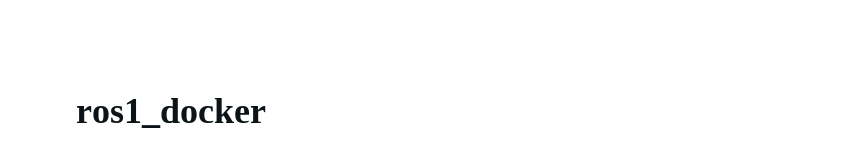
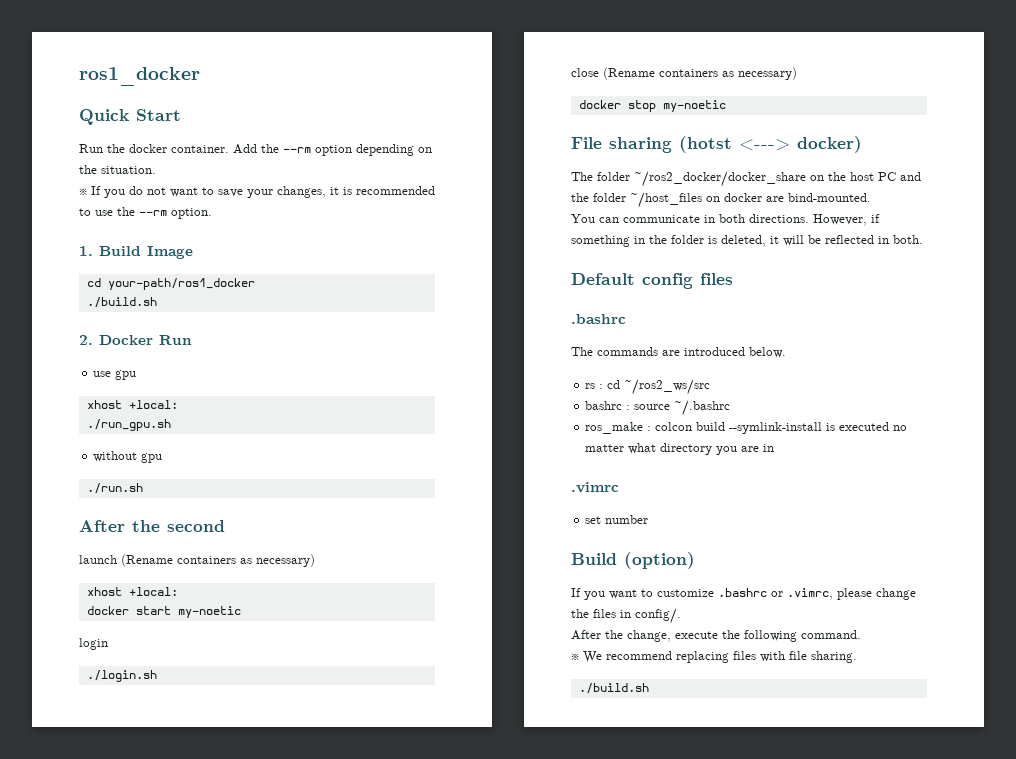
+ Quick Start
+ Run the docker container. Add the --rm option depending on the situation.
+ ※ If you do not want to save your changes, it is recommended to use the --rm option.
+ 1. Build Image
+ cd your-path/ros1_docker
+ ./build.sh
+ 2. Docker Run
+ use gpu
+ xhost +local:
+ ./run_gpu.sh
+ without gpu
+ ./run.sh
+ After the second
+ launch (Rename containers as necessary)
+ xhost +local:
+ docker start my-noetic
+ login
+ ./login.sh
+ close (Rename containers as necessary)
+ docker stop my-noetic
+ File sharing (hotst <---> docker)
+ The folder ~/ros2_docker/docker_share on the host PC and the folder ~/host_files on docker are bind-mounted.
+ You can communicate in both directions. However, if something in the folder is deleted, it will be reflected in both.
+ Default config files
+ .bashrc
+ The commands are introduced below.
+ rs : cd ~/ros2_ws/src
+ bashrc : source ~/.bashrc
+ ros_make : colcon build --symlink-install is executed no matter what directory you are in
+ .vimrc
+ set number
+ Build (option)
+ If you want to customize .bashrc or .vimrc, please change the files in config/.
+ After the change, execute the following command.
+ ※ We recommend replacing files with file sharing.
+ ./build.sh

